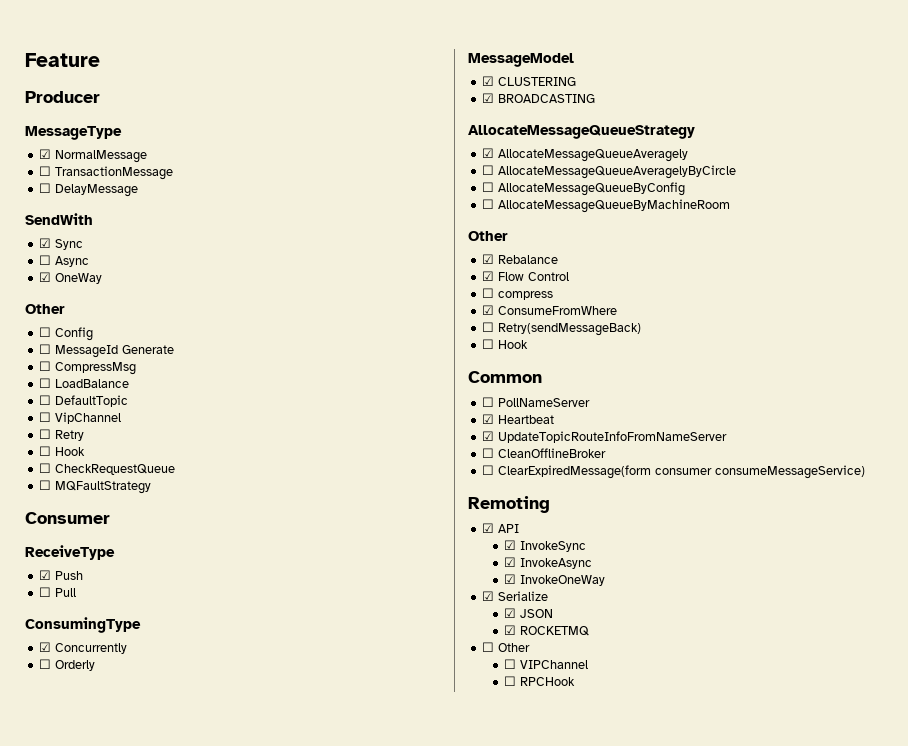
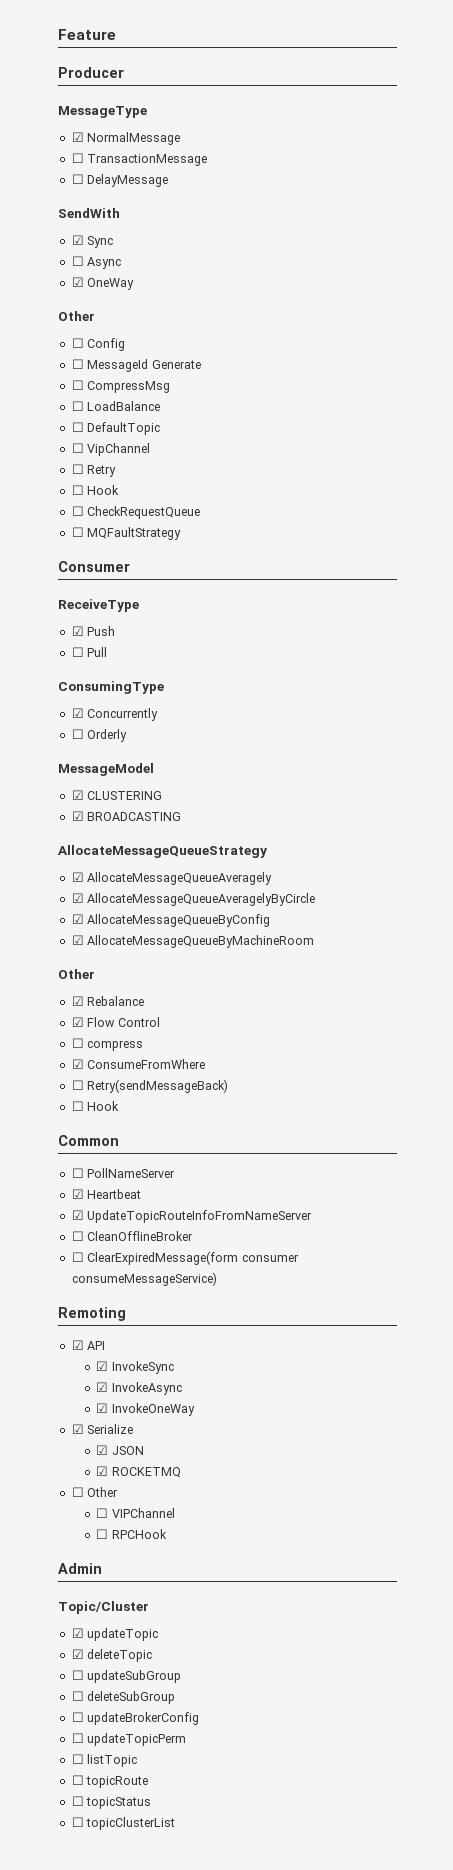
- ☐ AllocateMessageQueueAveragelyByCircle
+ ☑ AllocateMessageQueueAveragelyByCircle
- ☐ AllocateMessageQueueByConfig
+ ☑ AllocateMessageQueueByConfig
- ☐ AllocateMessageQueueByMachineRoom
+ ☑ AllocateMessageQueueByMachineRoom
+ Admin
+ Topic/Cluster
+ ☑ updateTopic
+ ☑ deleteTopic
+ ☐ updateSubGroup
+ ☐ deleteSubGroup
+ ☐ updateBrokerConfig
+ ☐ updateTopicPerm
+ ☐ listTopic
+ ☐ topicRoute
+ ☐ topicStatus
+ ☐ topicClusterList

